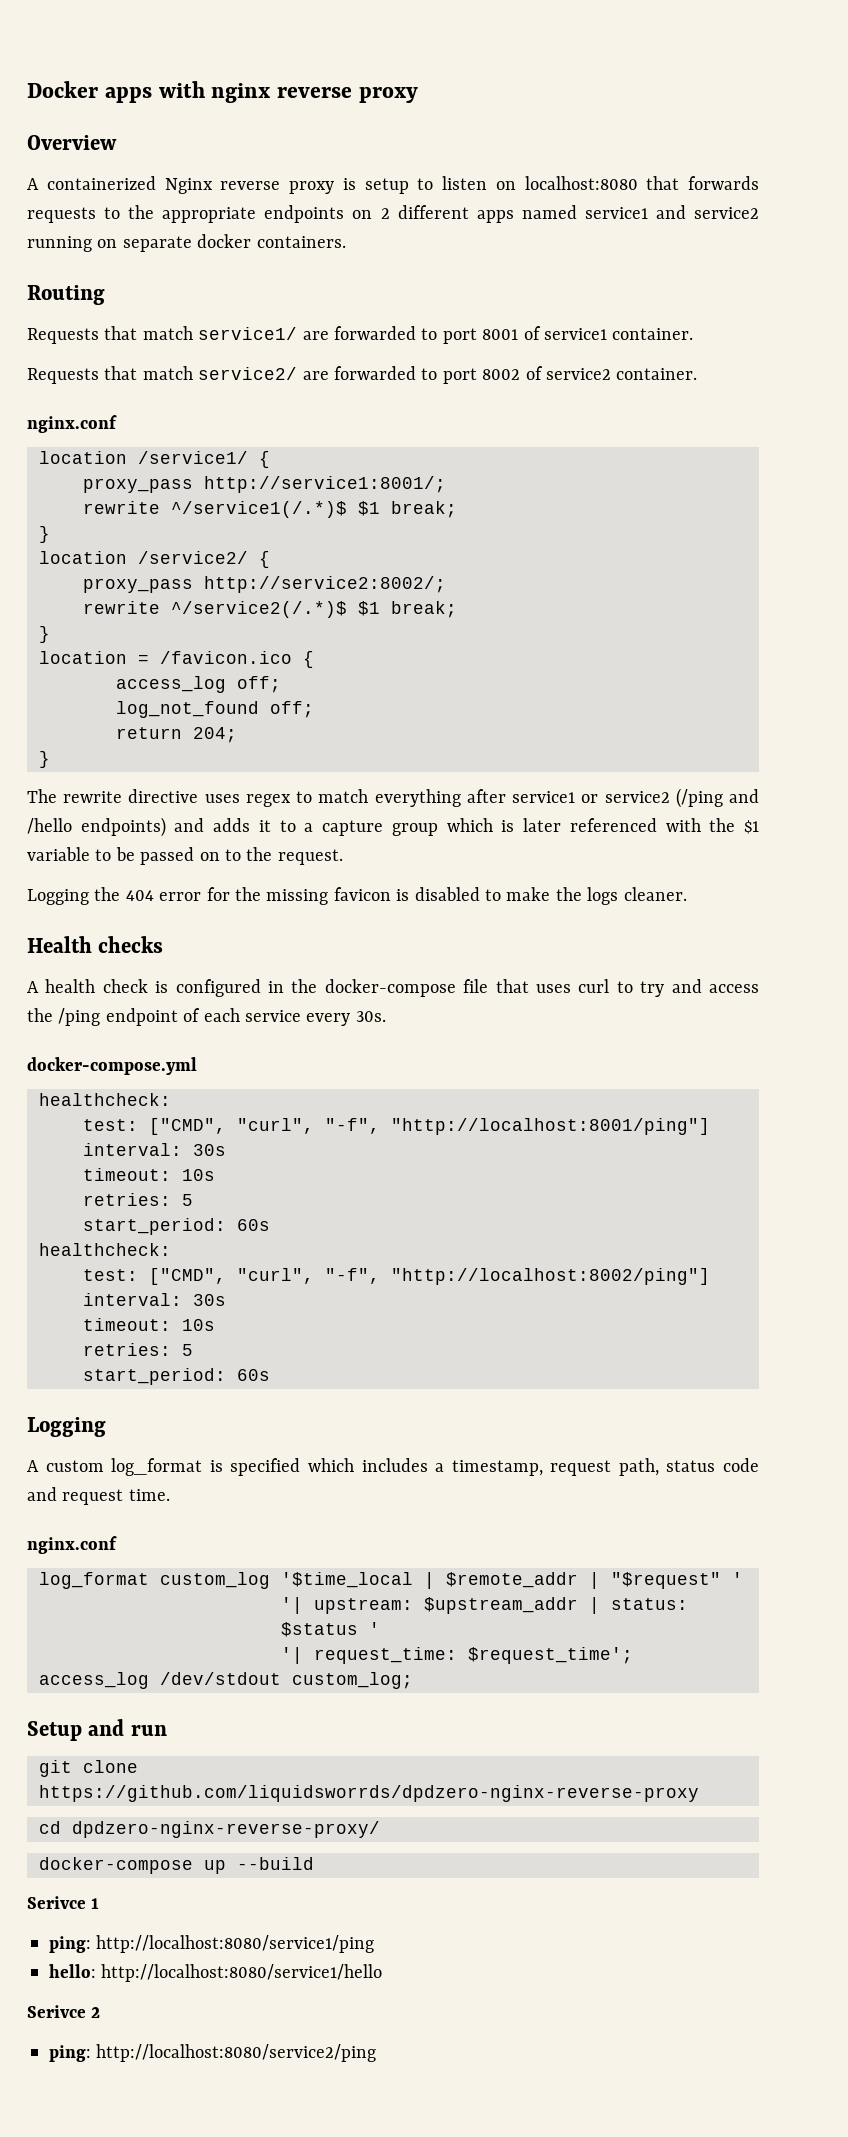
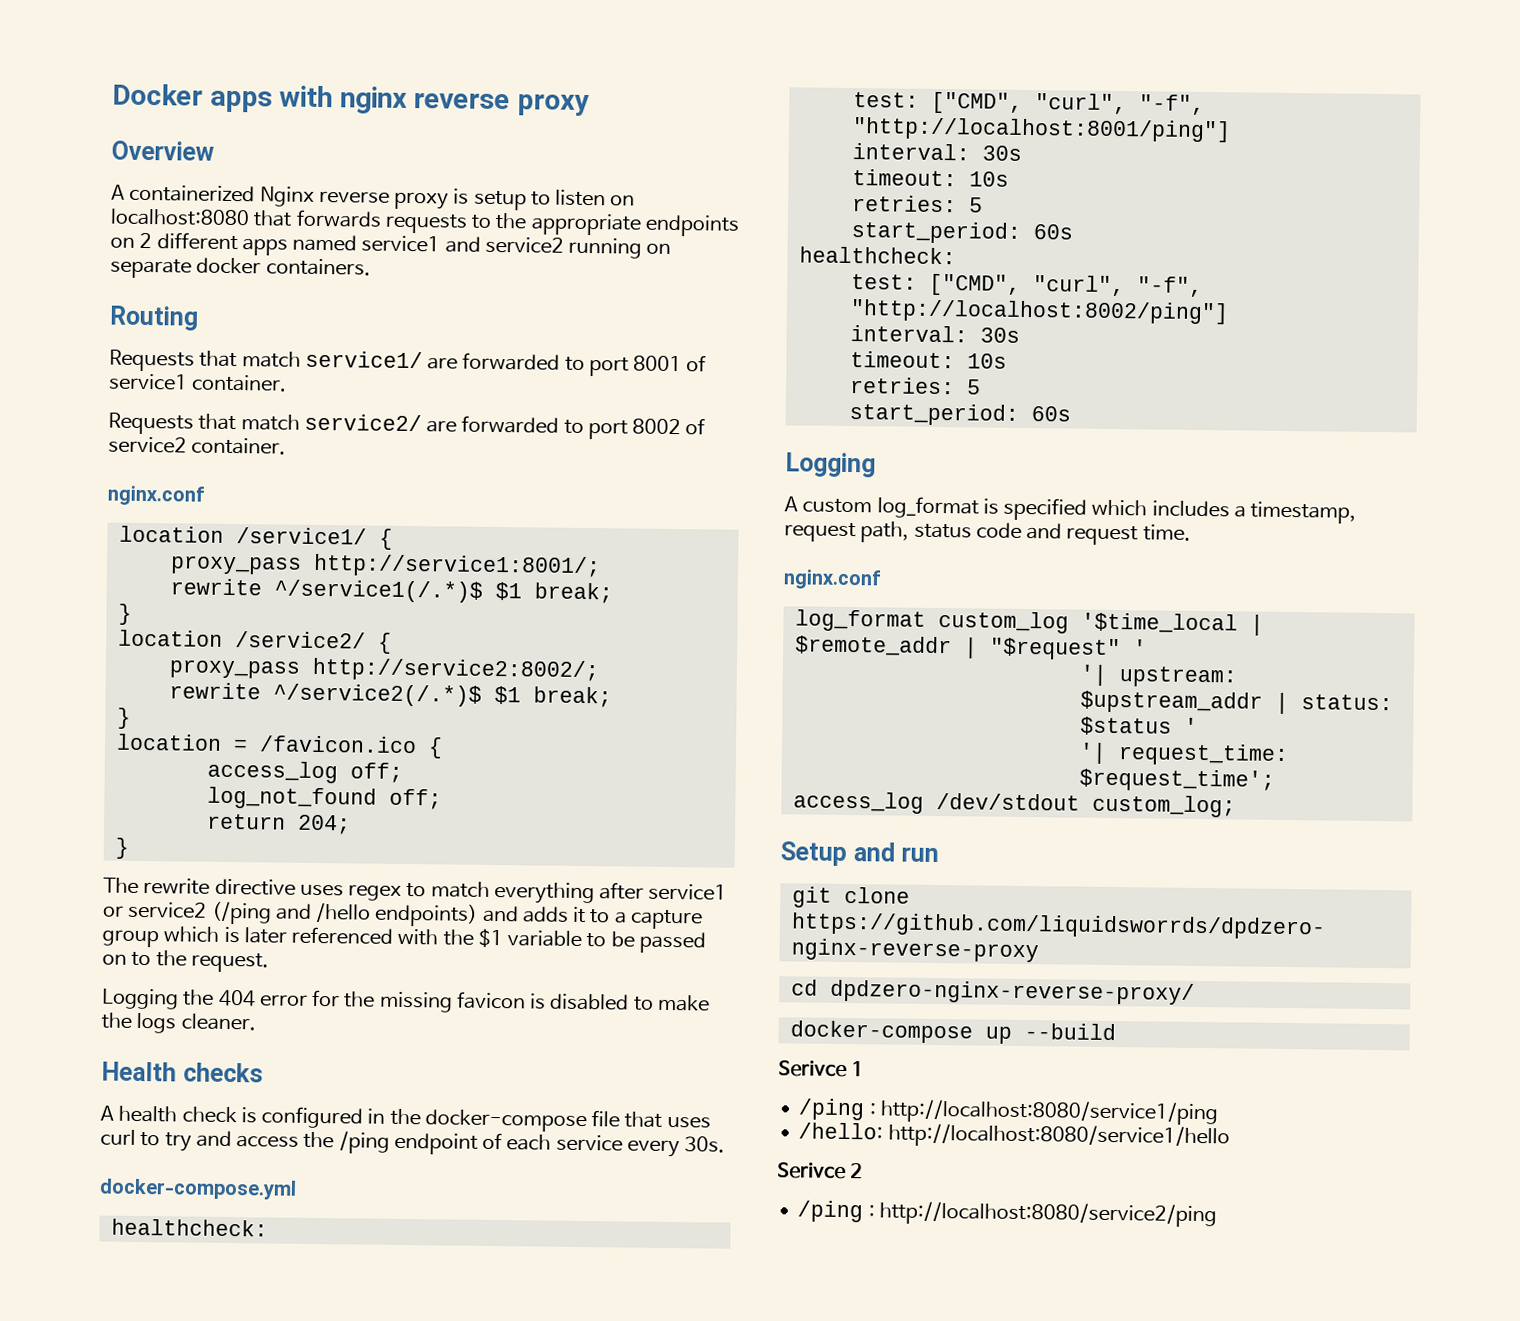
- ping: http://localhost:8080/service1/ping
+ /ping : http://localhost:8080/service1/ping
- hello: http://localhost:8080/service1/hello
+ /hello: http://localhost:8080/service1/hello
- ping: http://localhost:8080/service2/ping
+ /ping : http://localhost:8080/service2/ping

